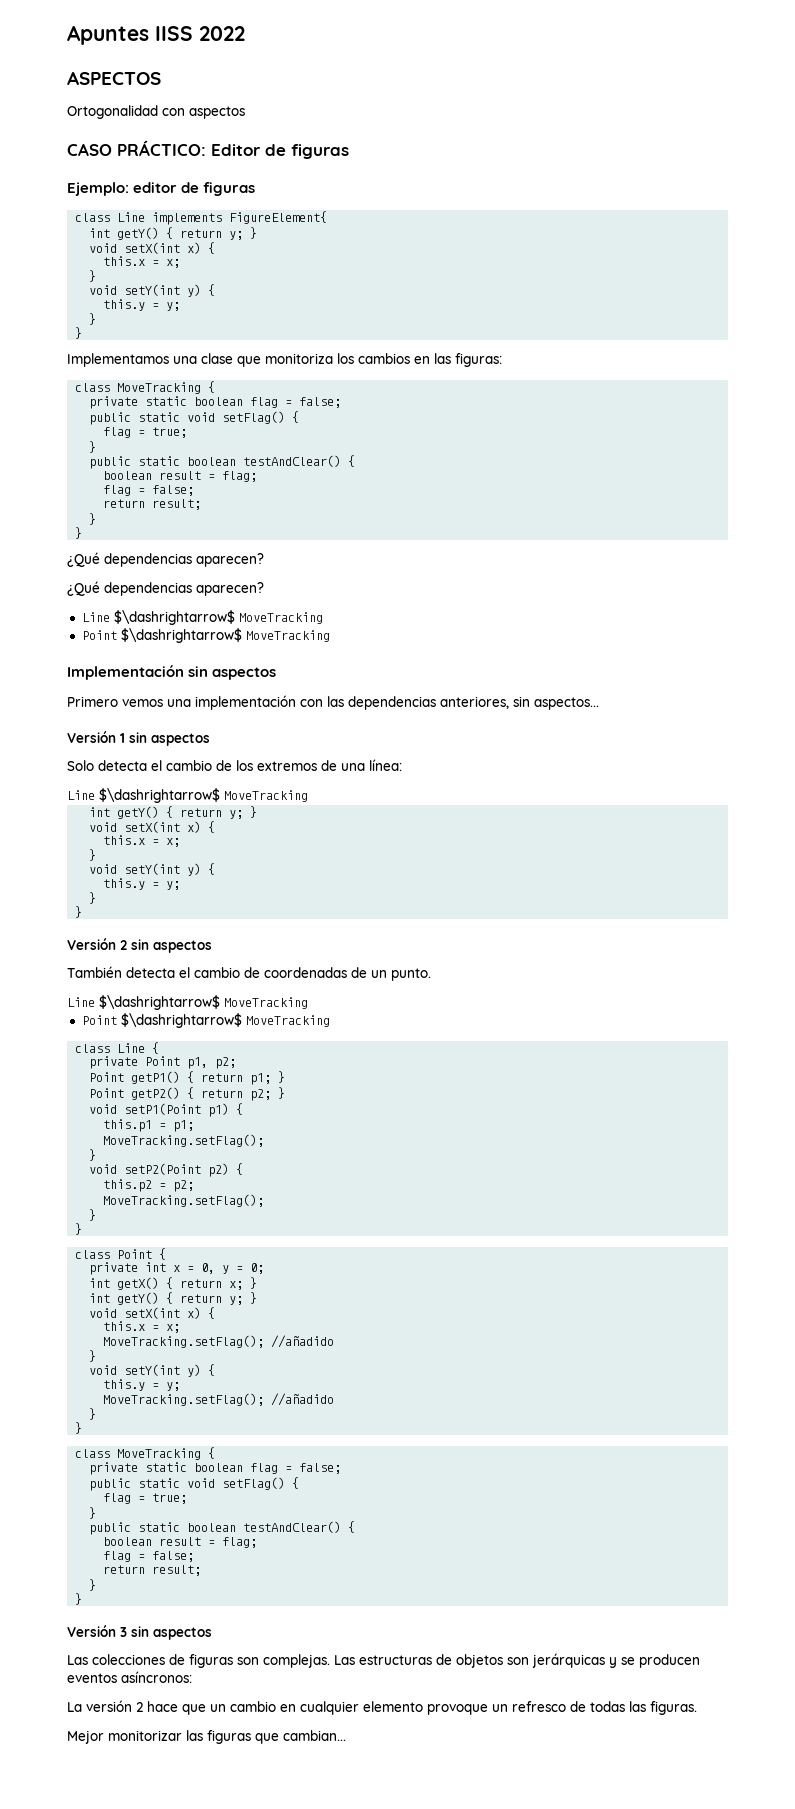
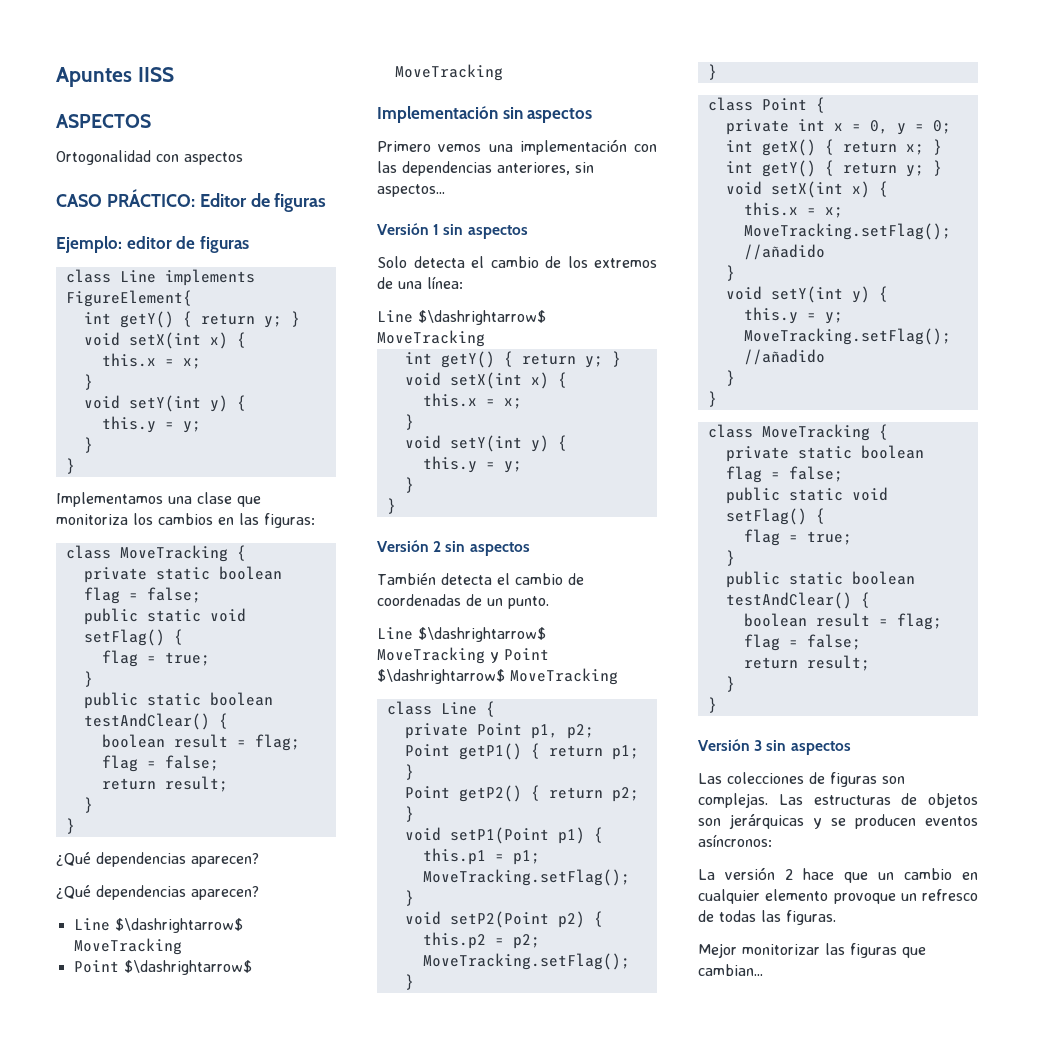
- Apuntes IISS 2022
+ Apuntes IISS
  También detecta el cambio de coordenadas de un punto.
- Line $\dashrightarrow$ MoveTracking
- Point $\dashrightarrow$ MoveTracking
+ Line $\dashrightarrow$ MoveTracking y Point $\dashrightarrow$ MoveTracking

